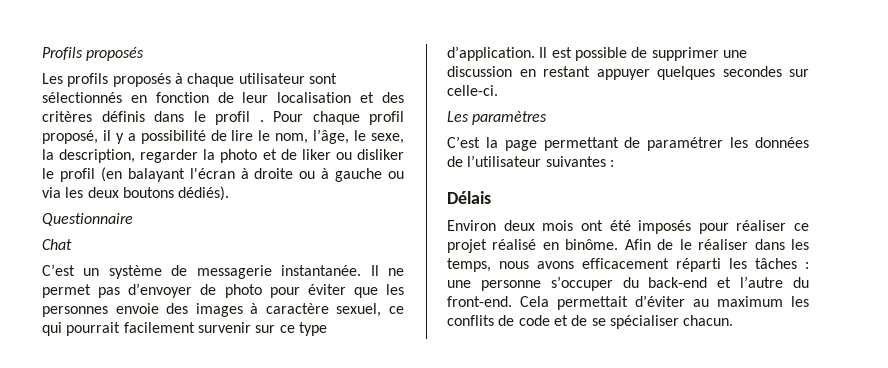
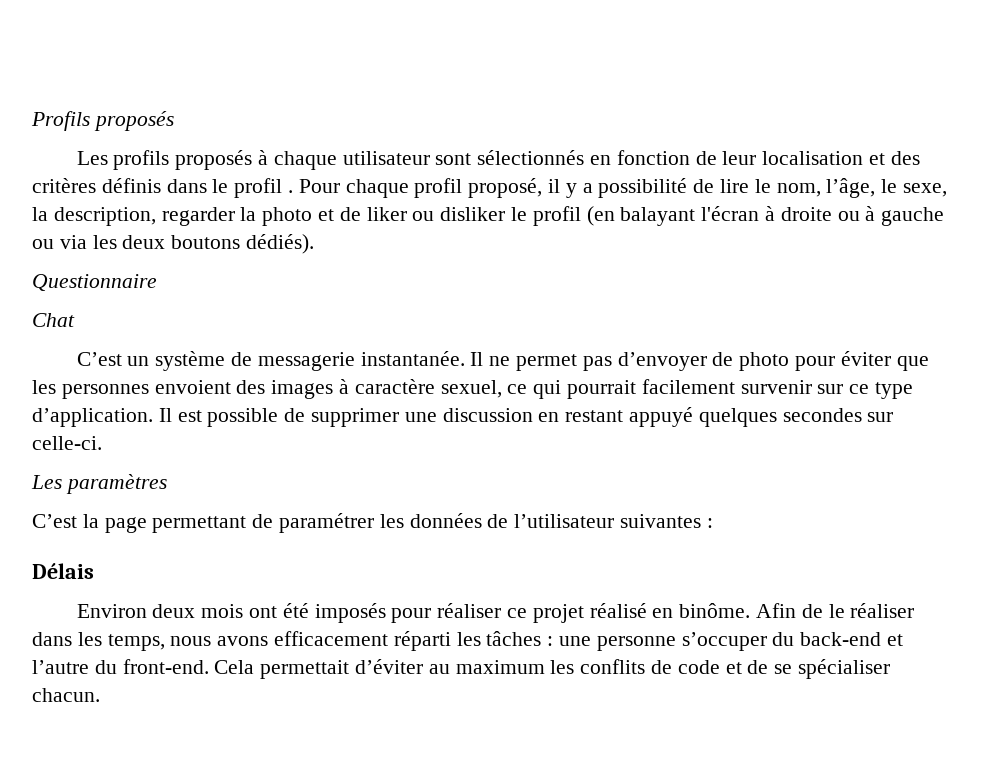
- Il ne permet pas d’envoyer de photo pour éviter que les personnes envoie des images à caractère sexuel, ce qui pourrait facilement survenir sur ce type d’application.
+ Il ne permet pas d’envoyer de photo pour éviter que les personnes envoient des images à caractère sexuel, ce qui pourrait facilement survenir sur ce type d’application.
- Il est possible de supprimer une discussion en restant appuyer quelques secondes sur celle-ci.
+ Il est possible de supprimer une discussion en restant appuyé quelques secondes sur celle-ci.

